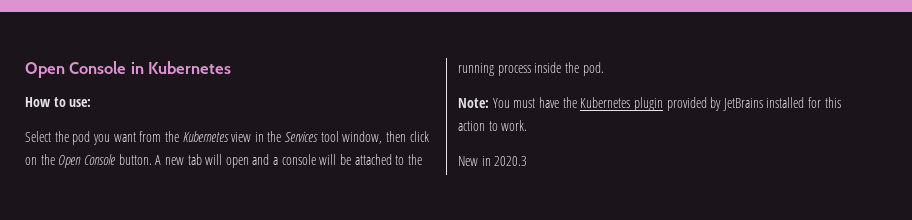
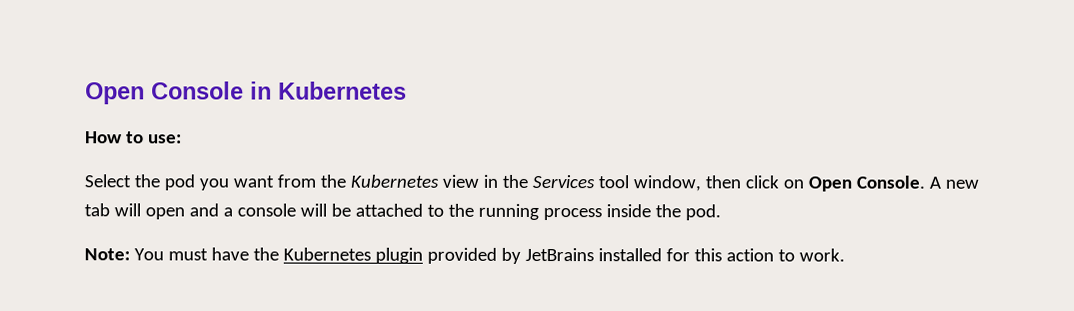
- Select the pod you want from the Kubernetes view in the Services tool window, then click on the Open Console button.
+ Select the pod you want from the Kubernetes view in the Services tool window, then click on Open Console.
- New in 2020.3

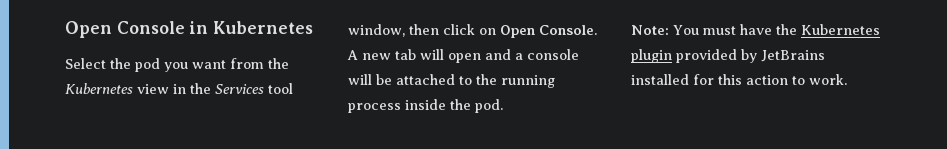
- How to use:

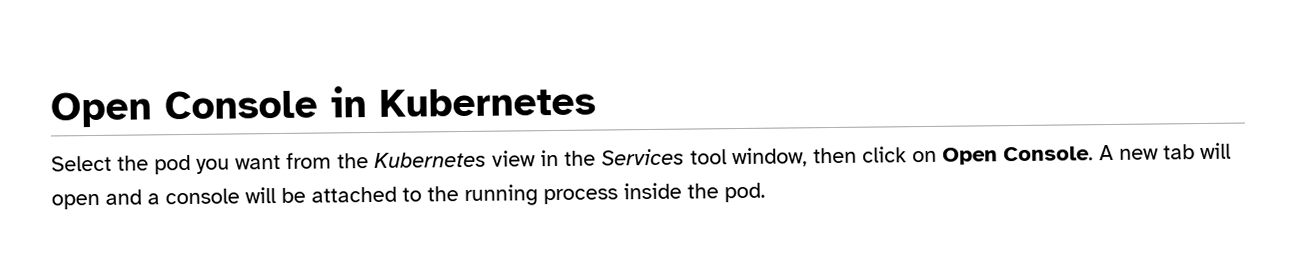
- Note: You must have the Kubernetes plugin provided by JetBrains installed for this action to work.

